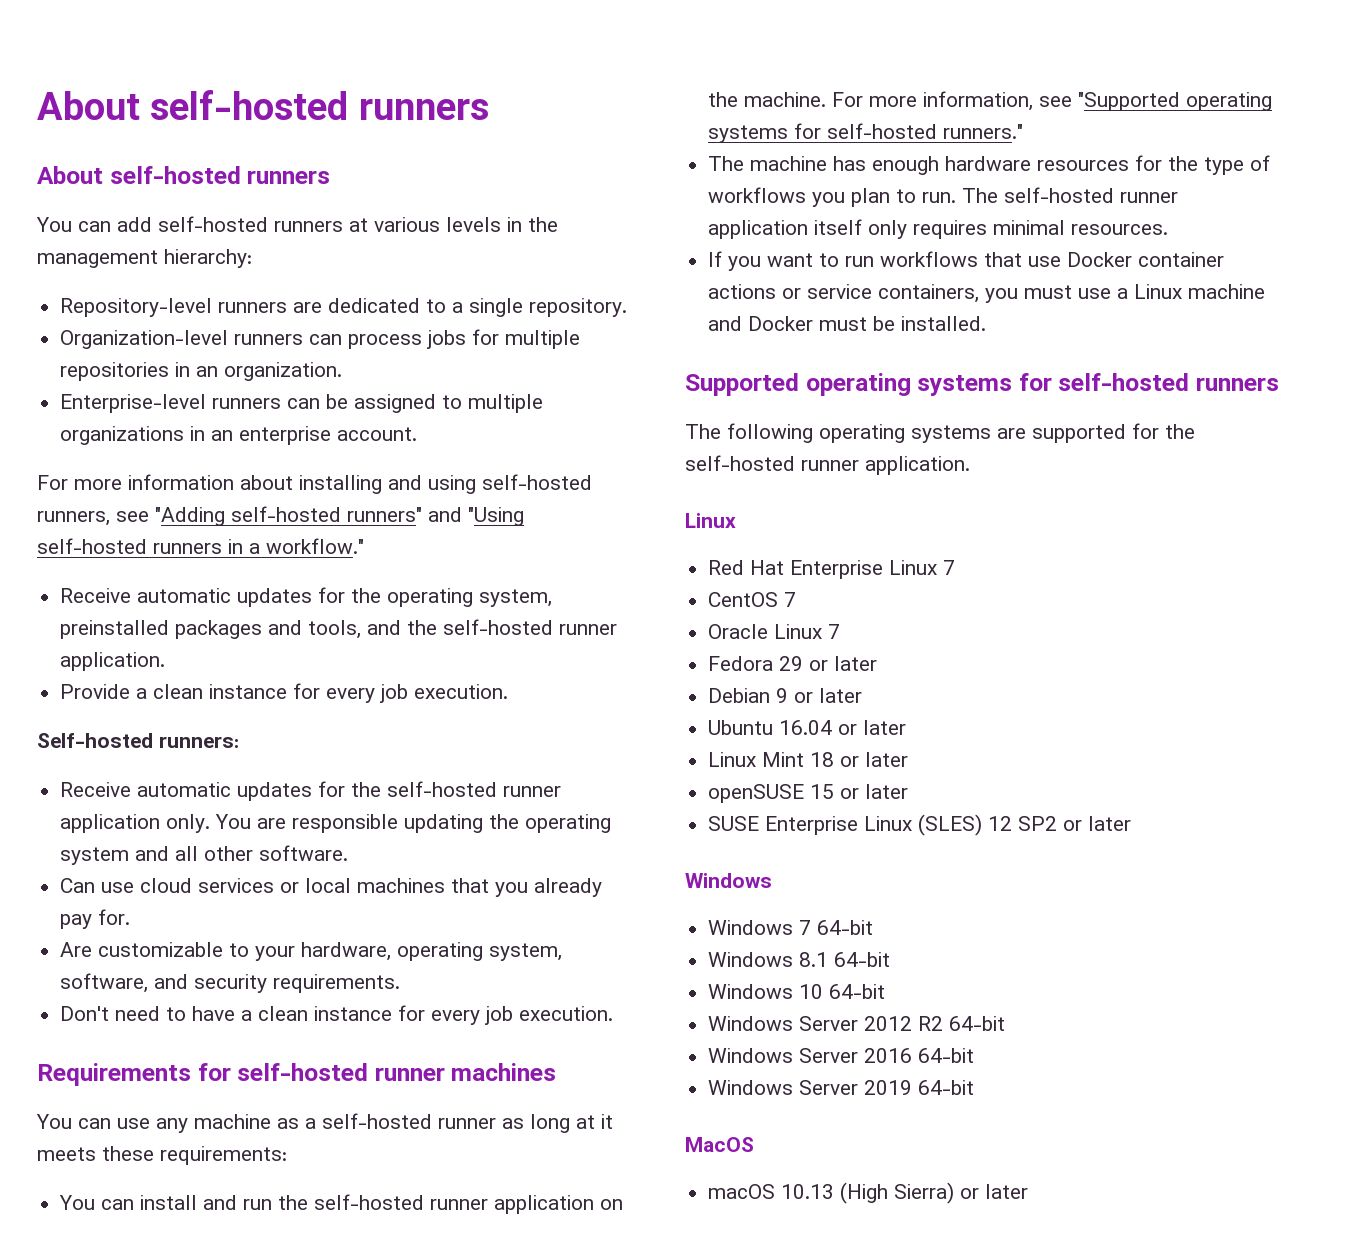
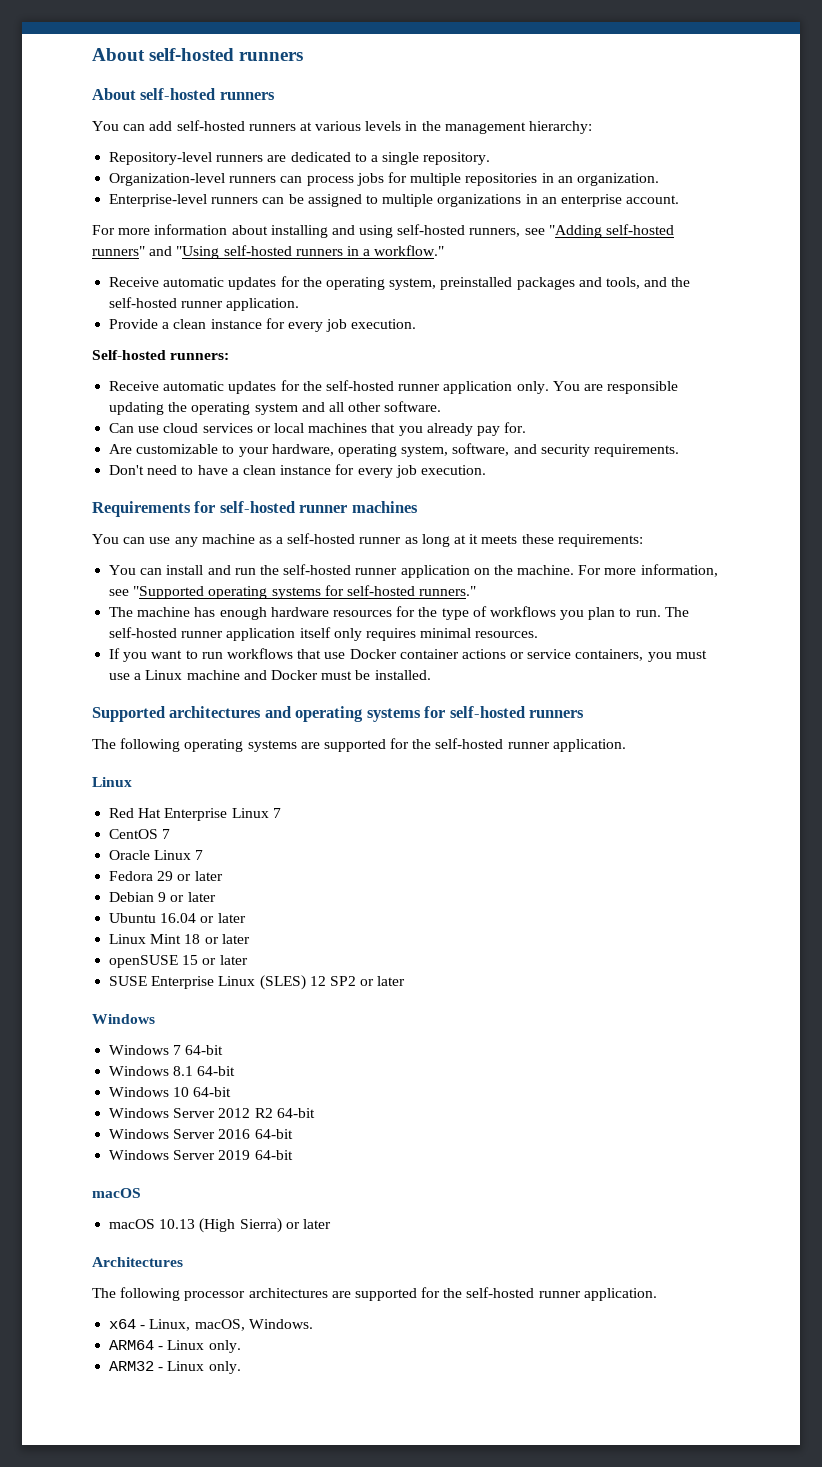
- Supported operating systems for self-hosted runners
+ Supported architectures and operating systems for self-hosted runners
  Windows Server 2019 64-bit
- MacOS
+ macOS
+ Architectures
+ The following processor architectures are supported for the self-hosted runner application.
+ x64 - Linux, macOS, Windows.
+ ARM64 - Linux only.
+ ARM32 - Linux only.

